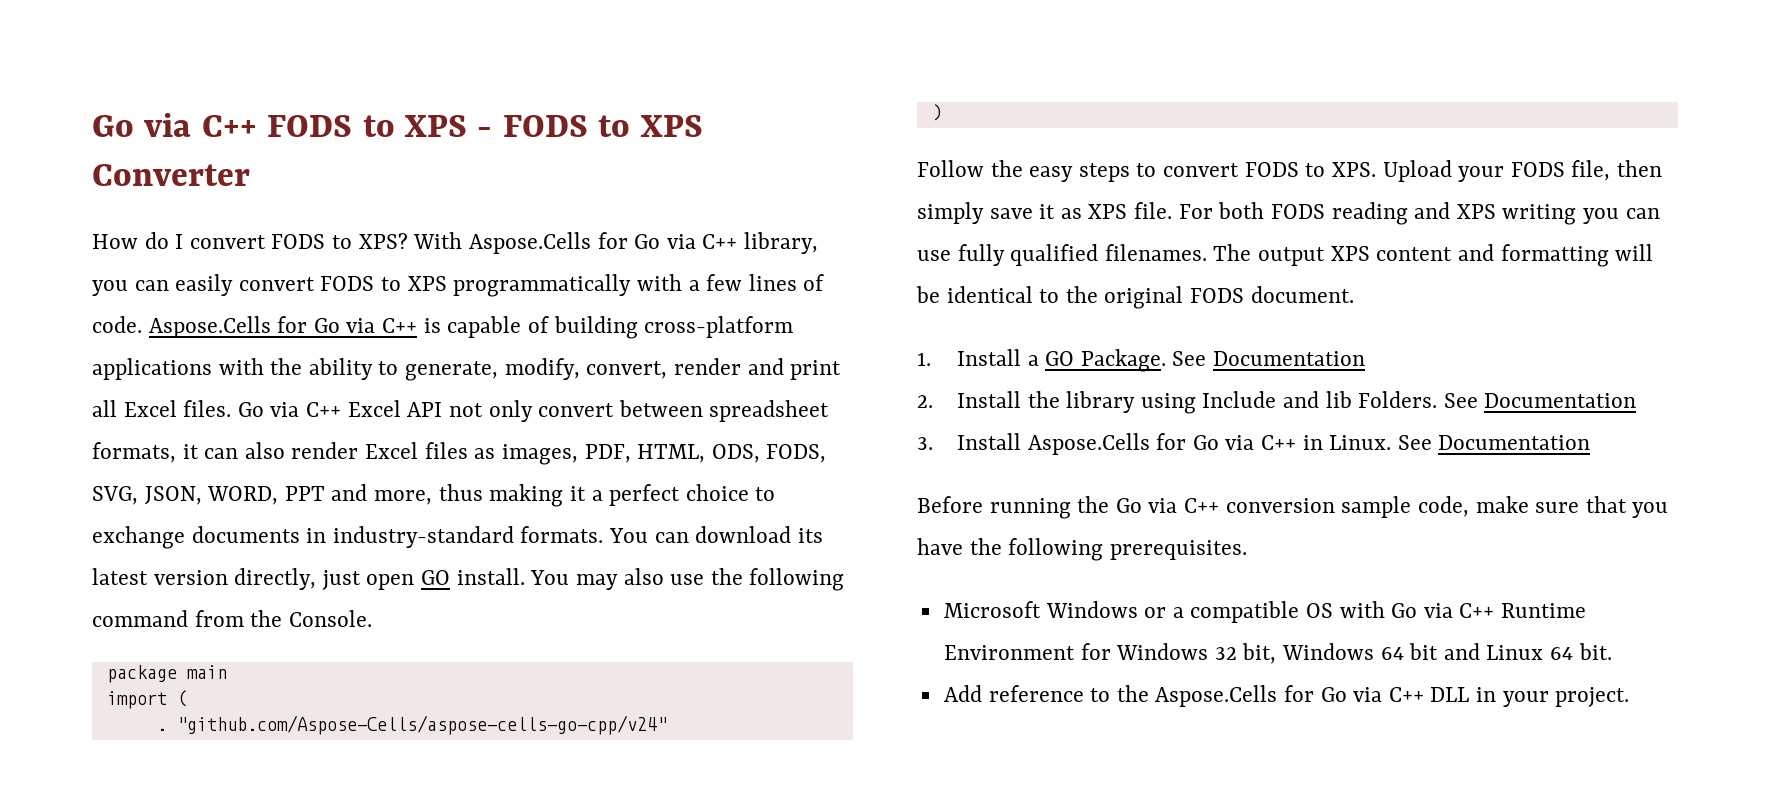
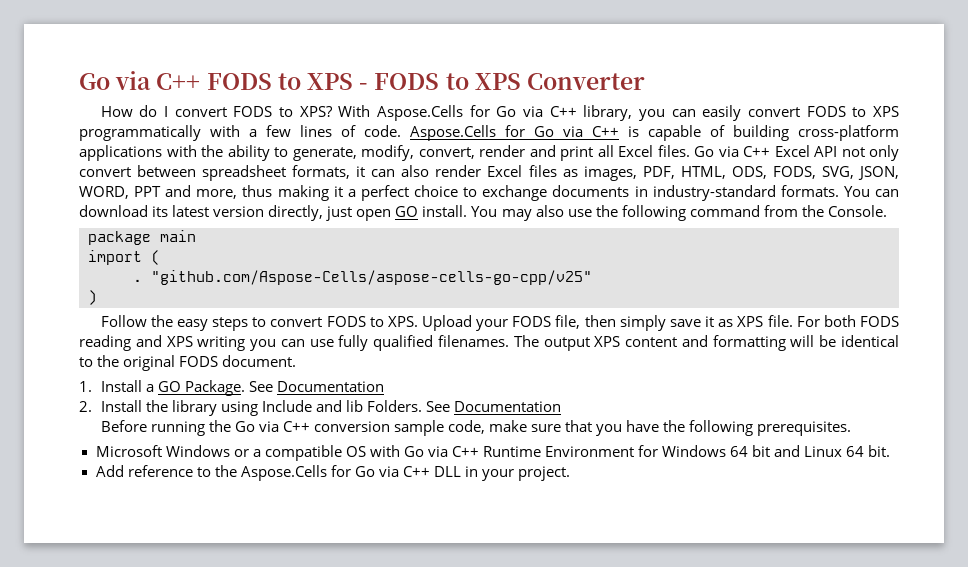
- "github.com/Aspose-Cells/aspose-cells-go-cpp/v24"
+ "github.com/Aspose-Cells/aspose-cells-go-cpp/v25"
- 3. Install Aspose.Cells for Go via C++ in Linux. See Documentation
- Microsoft Windows or a compatible OS with Go via C++ Runtime Environment for Windows 32 bit, Windows 64 bit and Linux 64 bit.
+ Microsoft Windows or a compatible OS with Go via C++ Runtime Environment for Windows 64 bit and Linux 64 bit.

